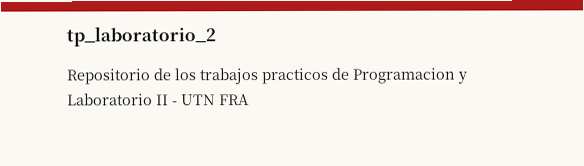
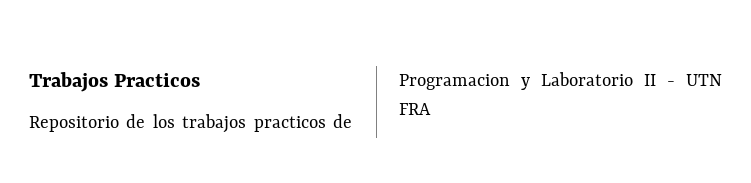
- tp_laboratorio_2
+ Trabajos Practicos

